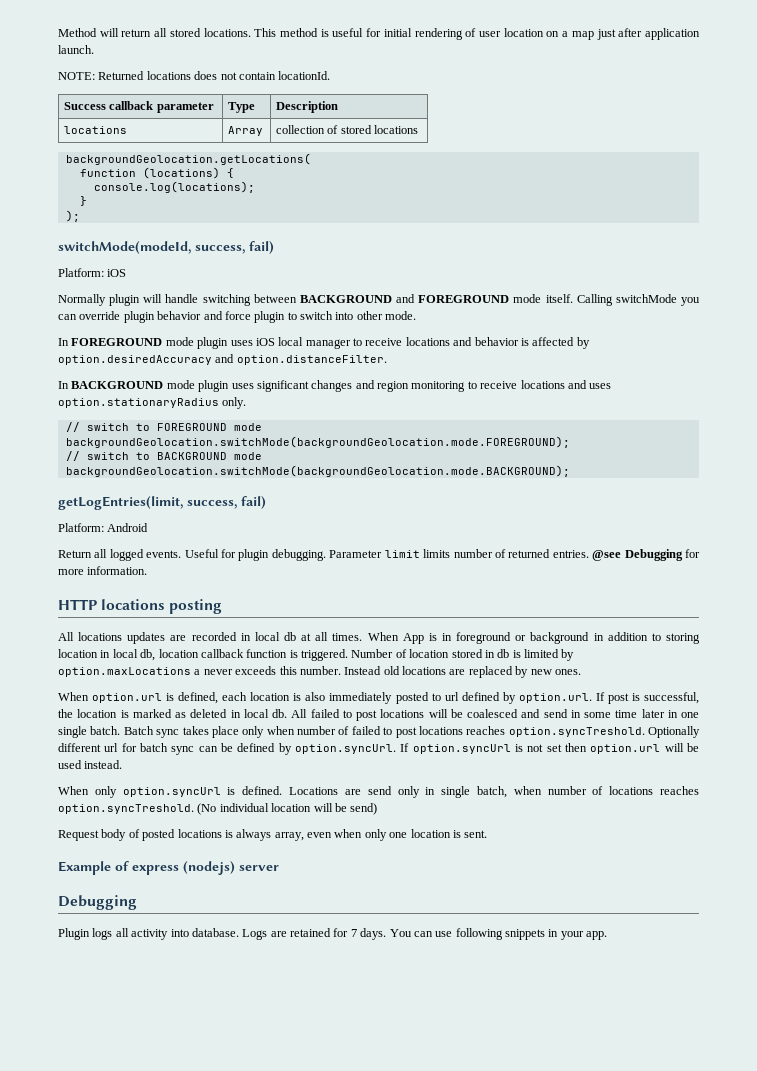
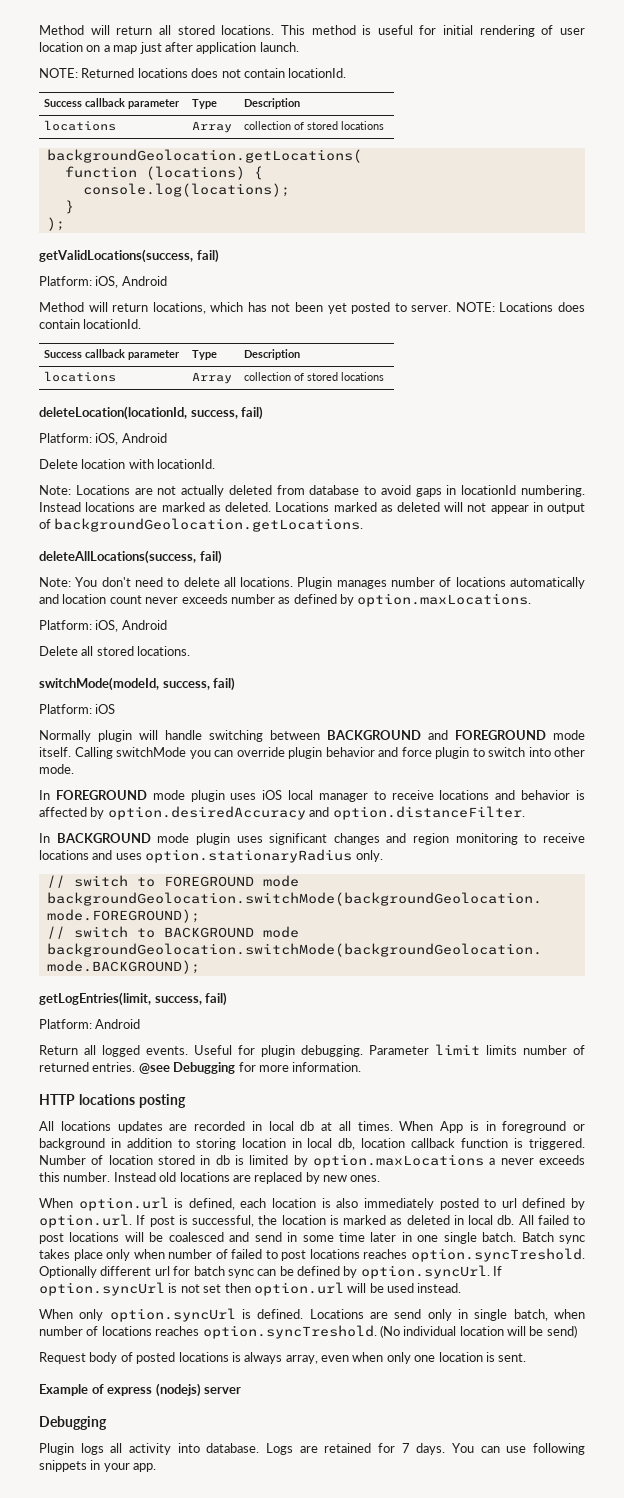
+ getValidLocations(success, fail)
+ Platform: iOS, Android
+ Method will return locations, which has not been yet posted to server. NOTE: Locations does contain locationId.
+ Success callback parameter | Type | Description
+ locations | Array | collection of stored locations
+ deleteLocation(locationId, success, fail)
+ Platform: iOS, Android
+ Delete location with locationId.
+ Note: Locations are not actually deleted from database to avoid gaps in locationId numbering. Instead locations are marked as deleted. Locations marked as deleted will not appear in output of backgroundGeolocation.getLocations.
+ deleteAllLocations(success, fail)
+ Note: You don't need to delete all locations. Plugin manages number of locations automatically and location count never exceeds number as defined by option.maxLocations.
+ Platform: iOS, Android
+ Delete all stored locations.

